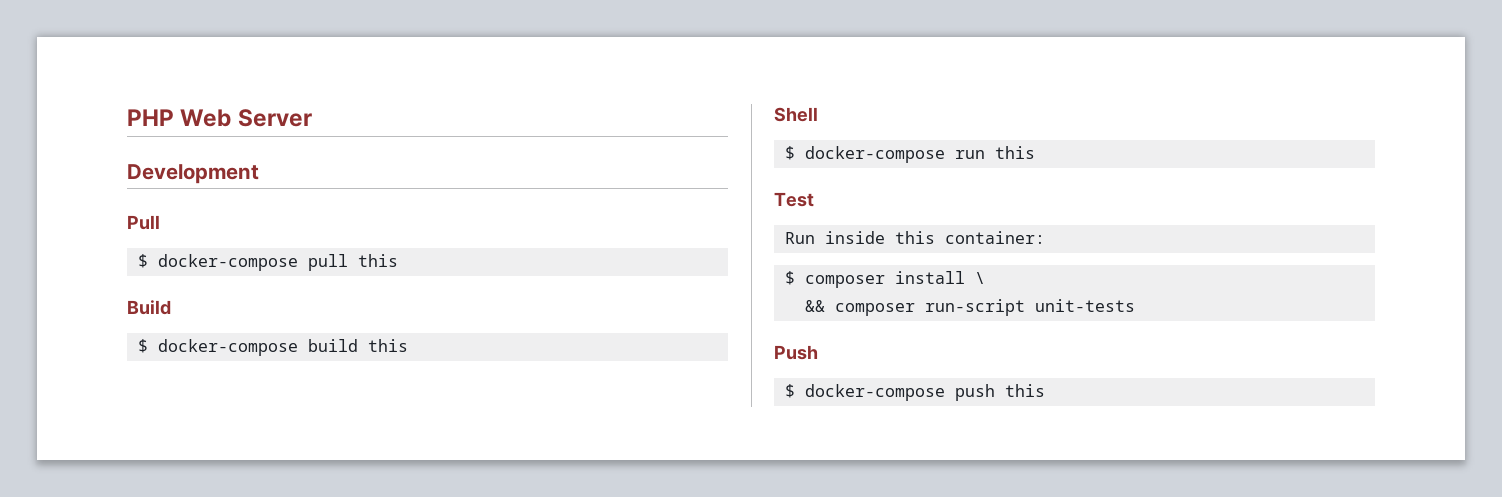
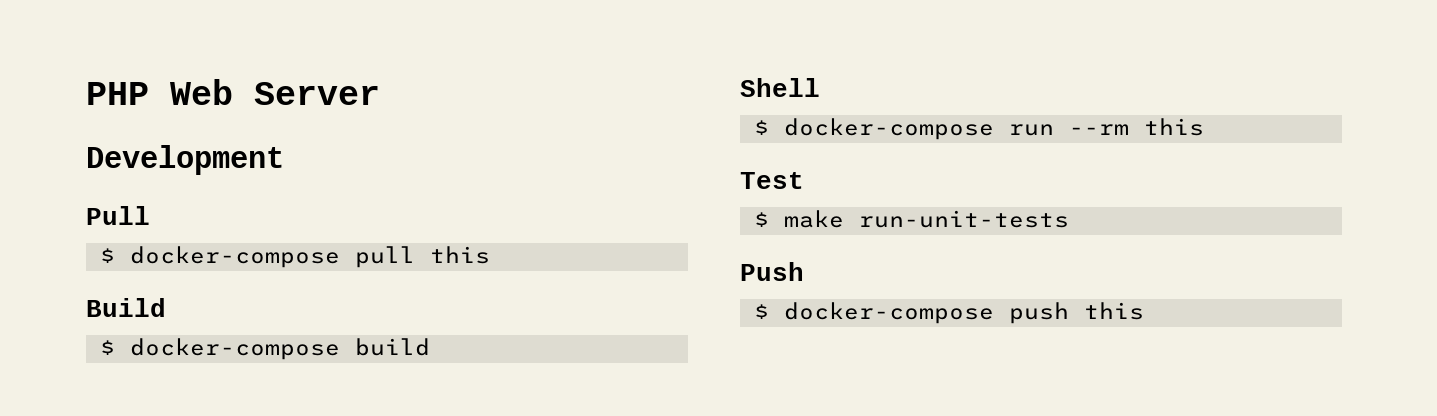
- $ docker-compose build this
+ $ docker-compose build
- $ docker-compose run this
+ $ docker-compose run --rm this
- Run inside this container:
- $ composer install \
- && composer run-script unit-tests
+ $ make run-unit-tests

